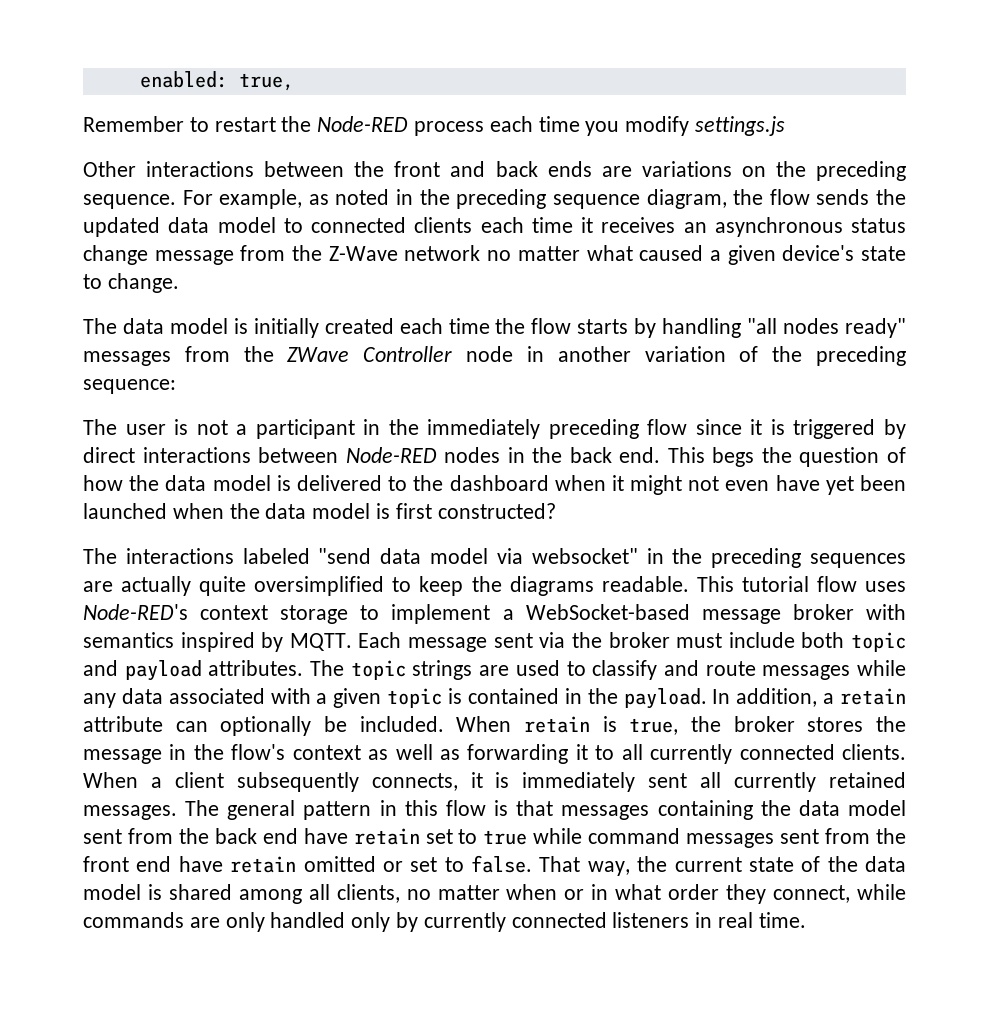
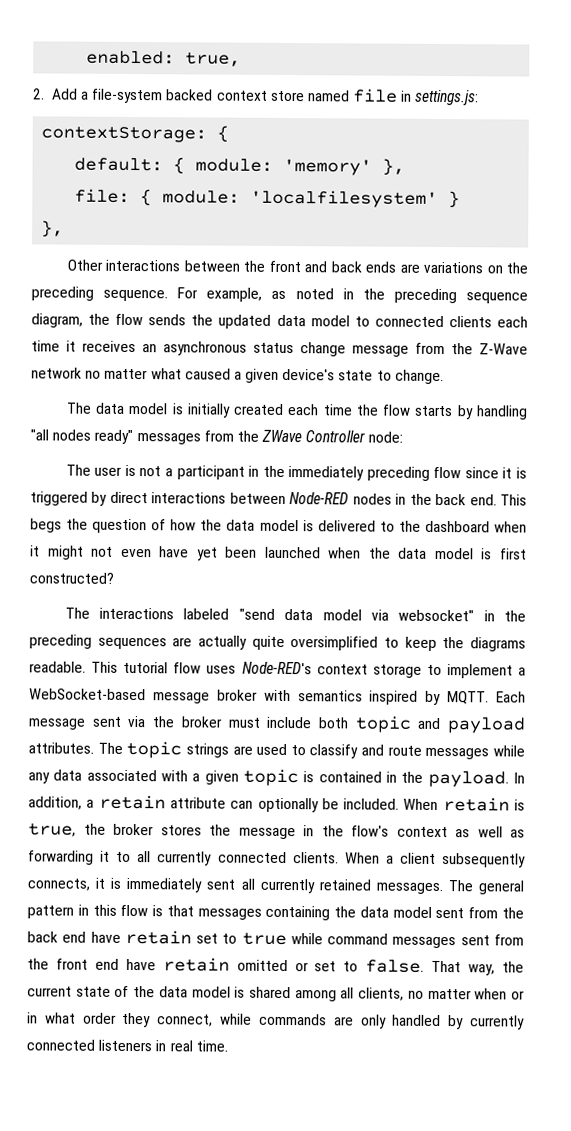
- Remember to restart the Node-RED process each time you modify settings.js
+ 2. Add a file-system backed context store named file in settings.js:
+ contextStorage: {
+ default: { module: 'memory' },
+ file: { module: 'localfilesystem' }
+ },
- The data model is initially created each time the flow starts by handling "all nodes ready" messages from the ZWave Controller node in another variation of the preceding sequence:
+ The data model is initially created each time the flow starts by handling "all nodes ready" messages from the ZWave Controller node:
- That way, the current state of the data model is shared among all clients, no matter when or in what order they connect, while commands are only handled only by currently connected listeners in real time.
+ That way, the current state of the data model is shared among all clients, no matter when or in what order they connect, while commands are only handled by currently connected listeners in real time.

